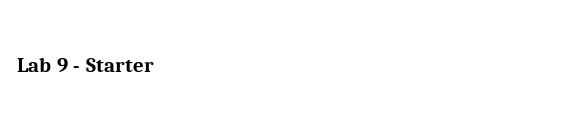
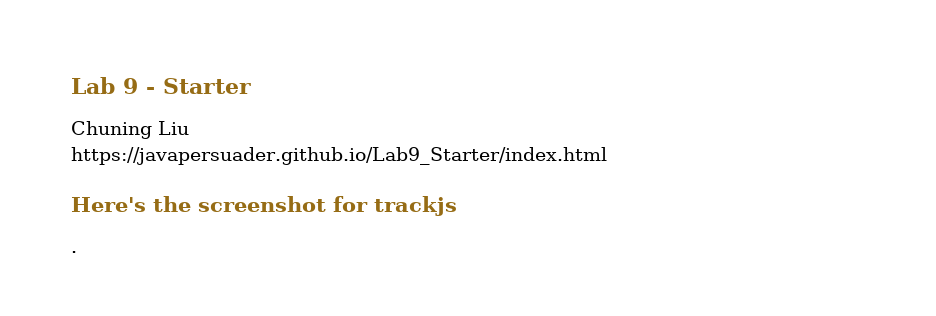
+ Chuning Liu
+ https://javapersuader.github.io/Lab9_Starter/index.html
+ Here's the screenshot for trackjs
+ .

